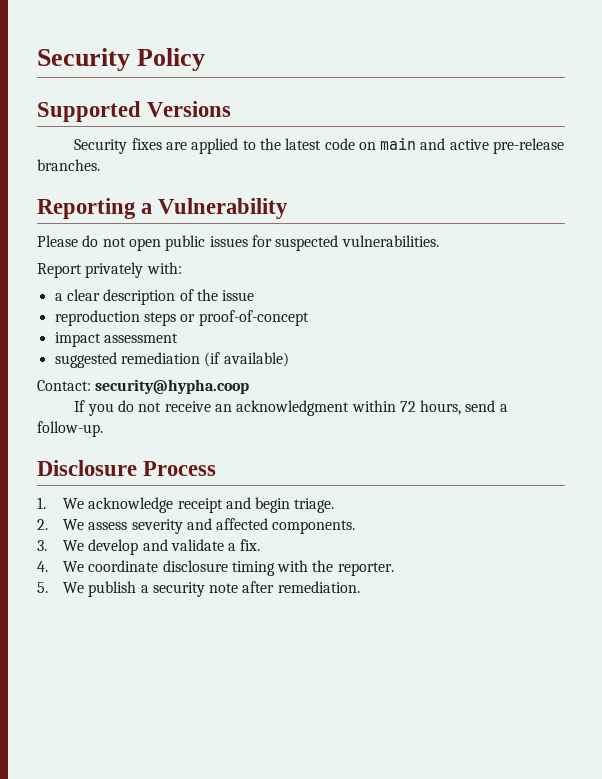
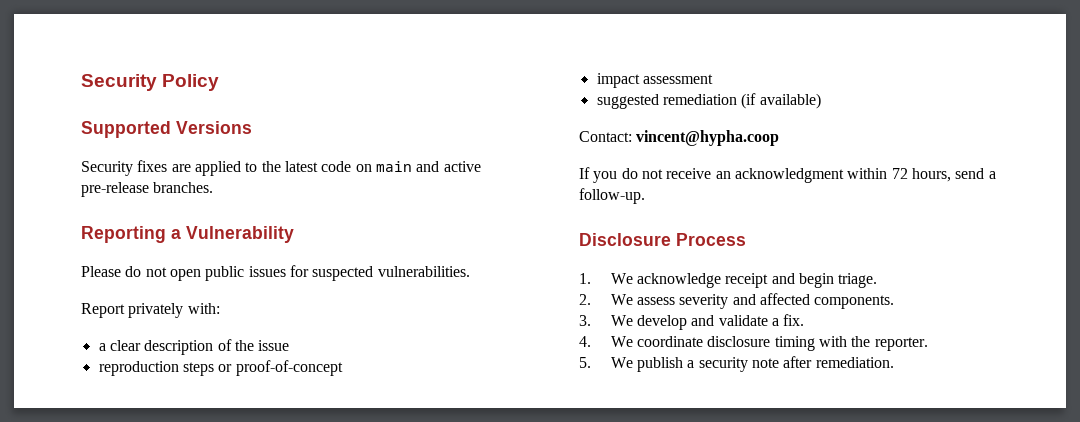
- Contact: security@hypha.coop
+ Contact: vincent@hypha.coop

